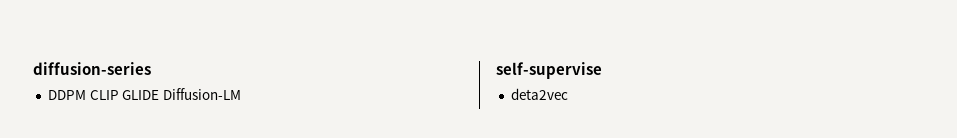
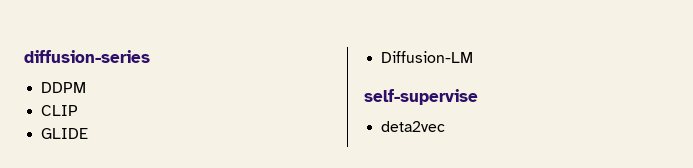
- DDPM CLIP GLIDE Diffusion-LM
+ DDPM
+ CLIP
+ GLIDE
+ Diffusion-LM

